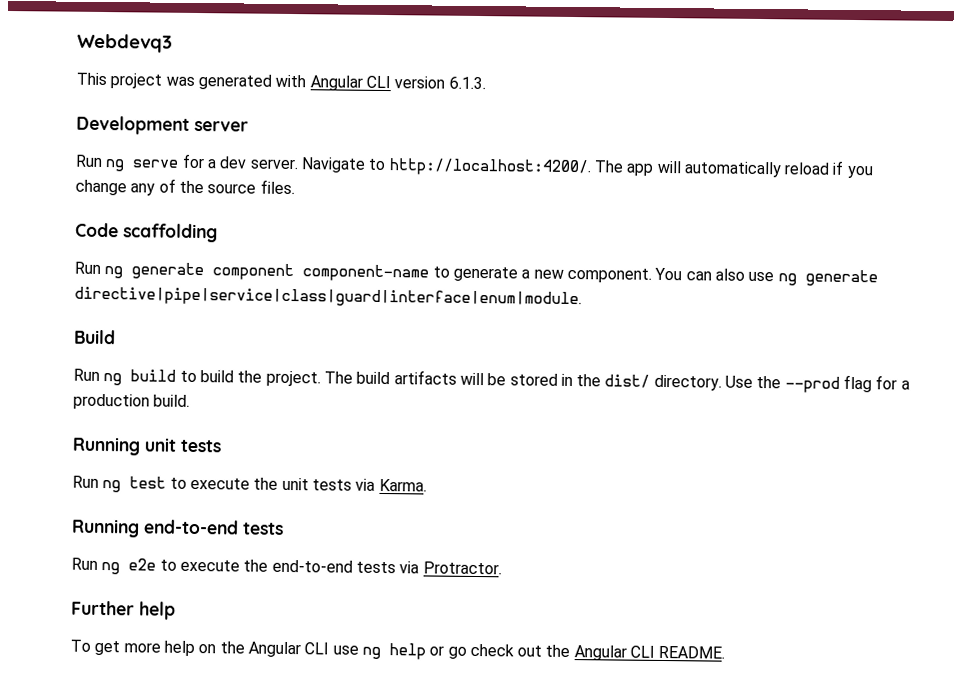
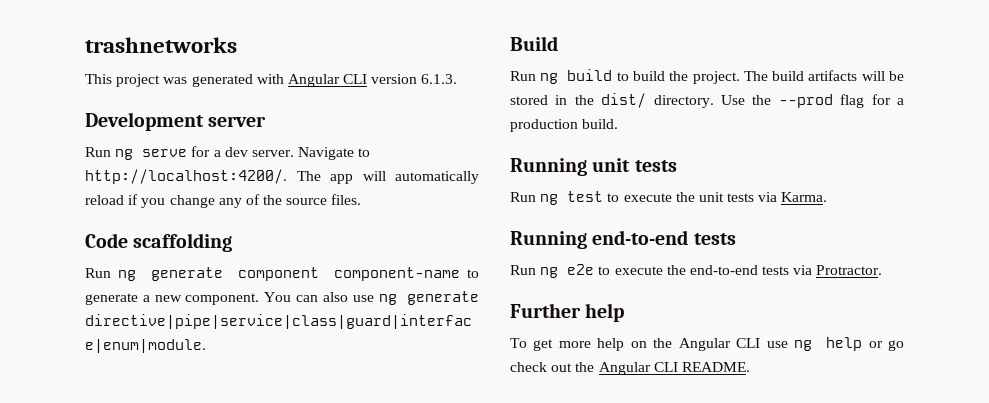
- Webdevq3
+ trashnetworks

